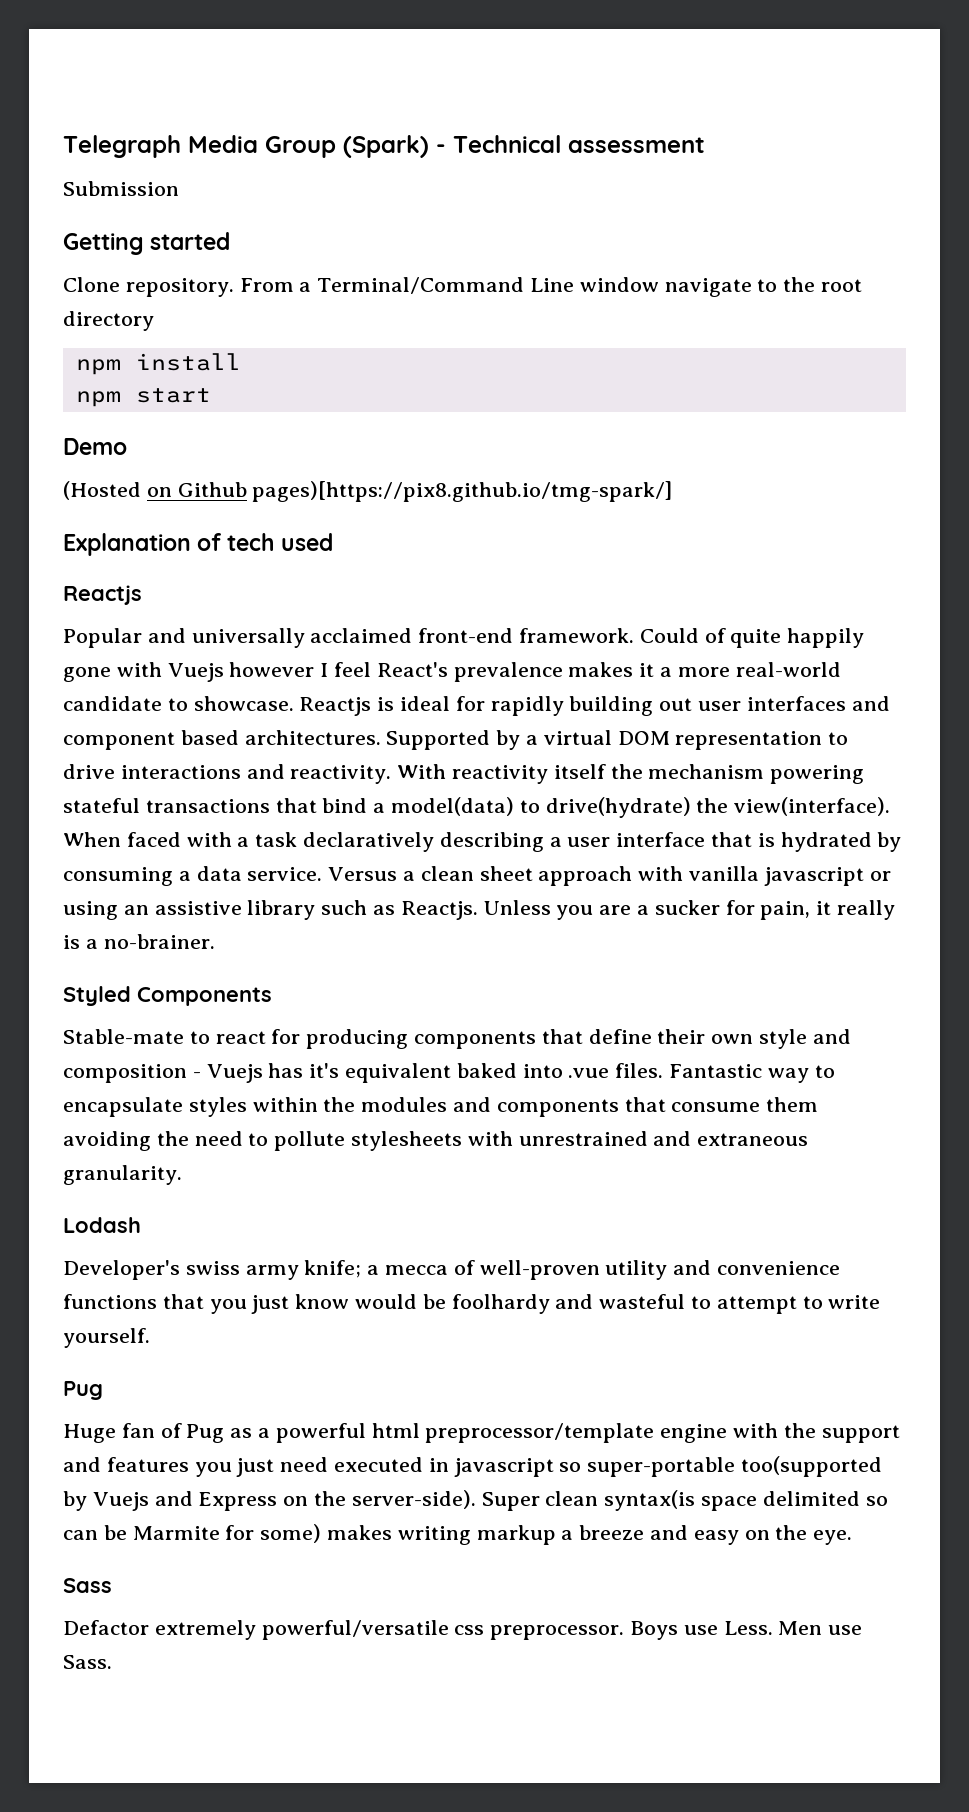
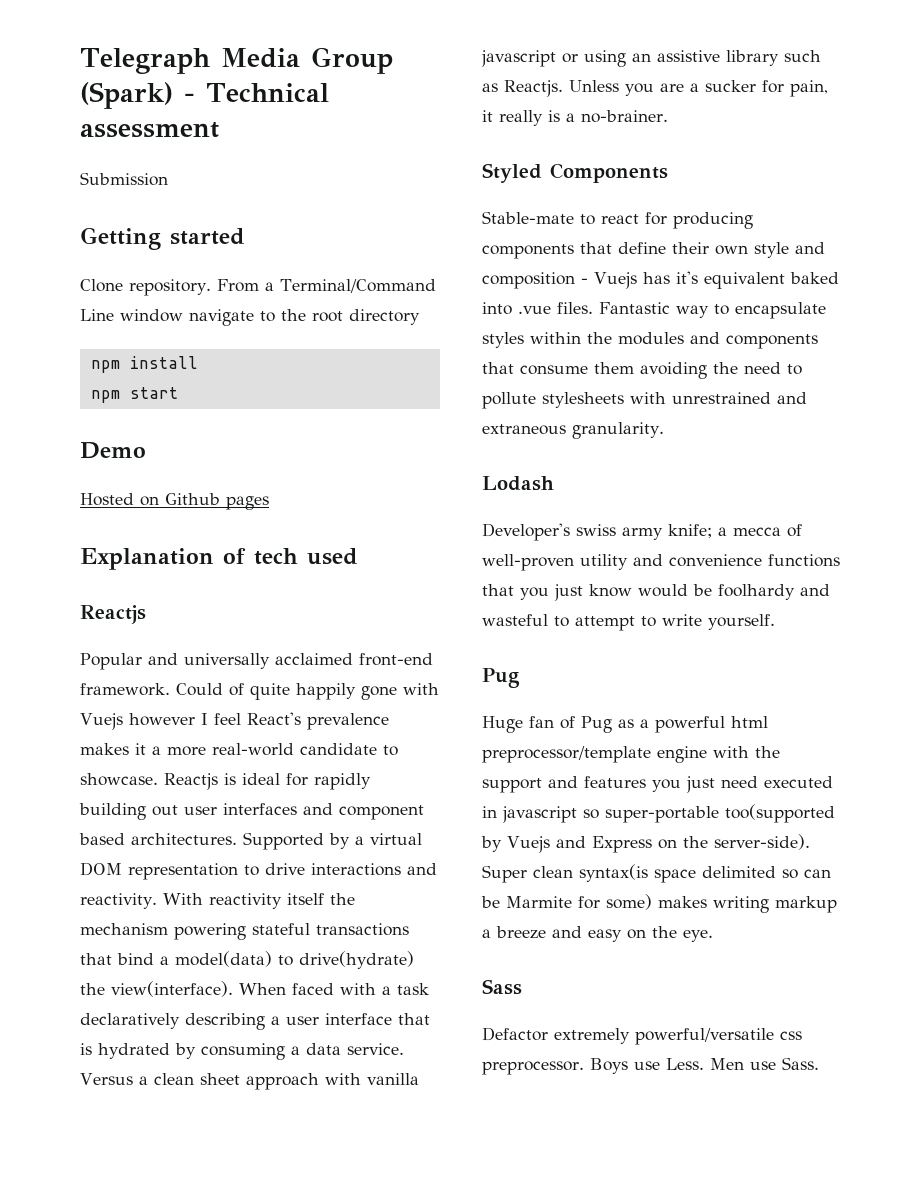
- (Hosted on Github pages)[https://pix8.github.io/tmg-spark/]
+ Hosted on Github pages

